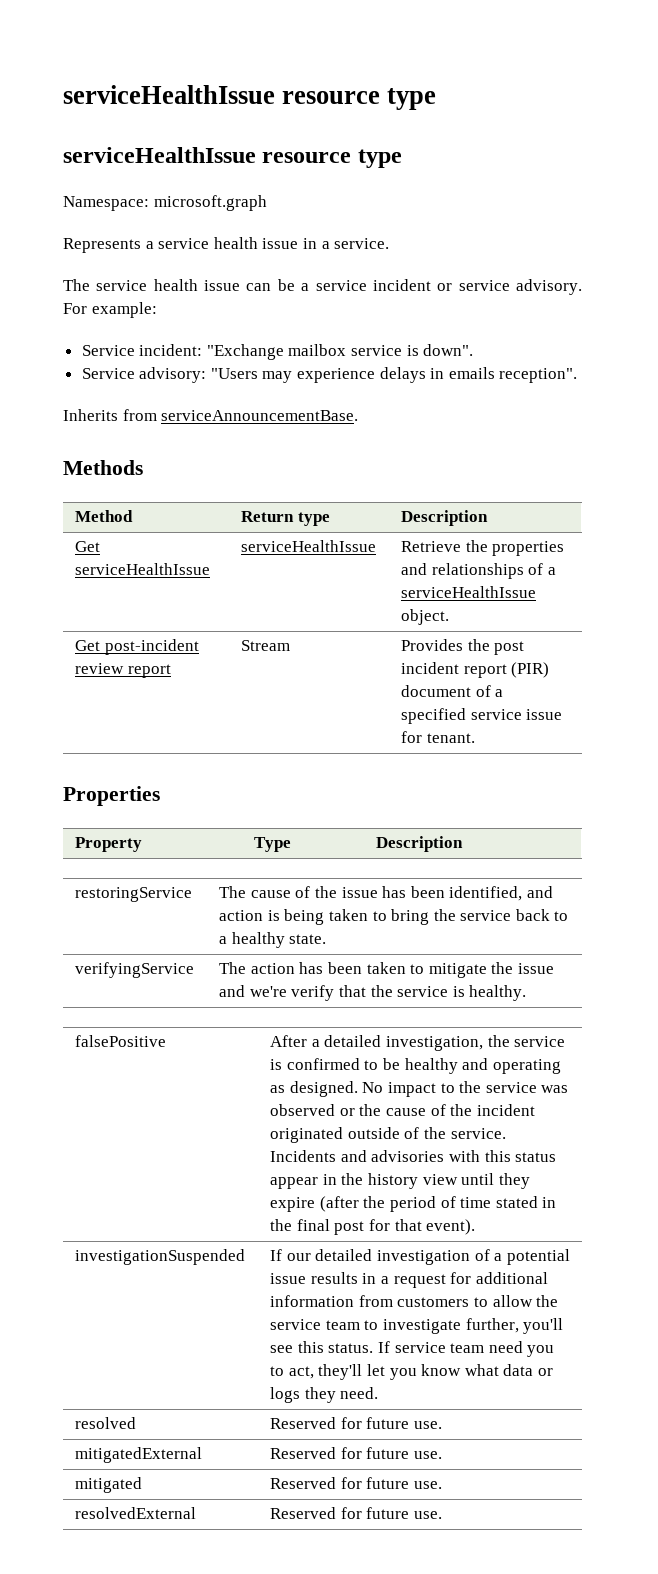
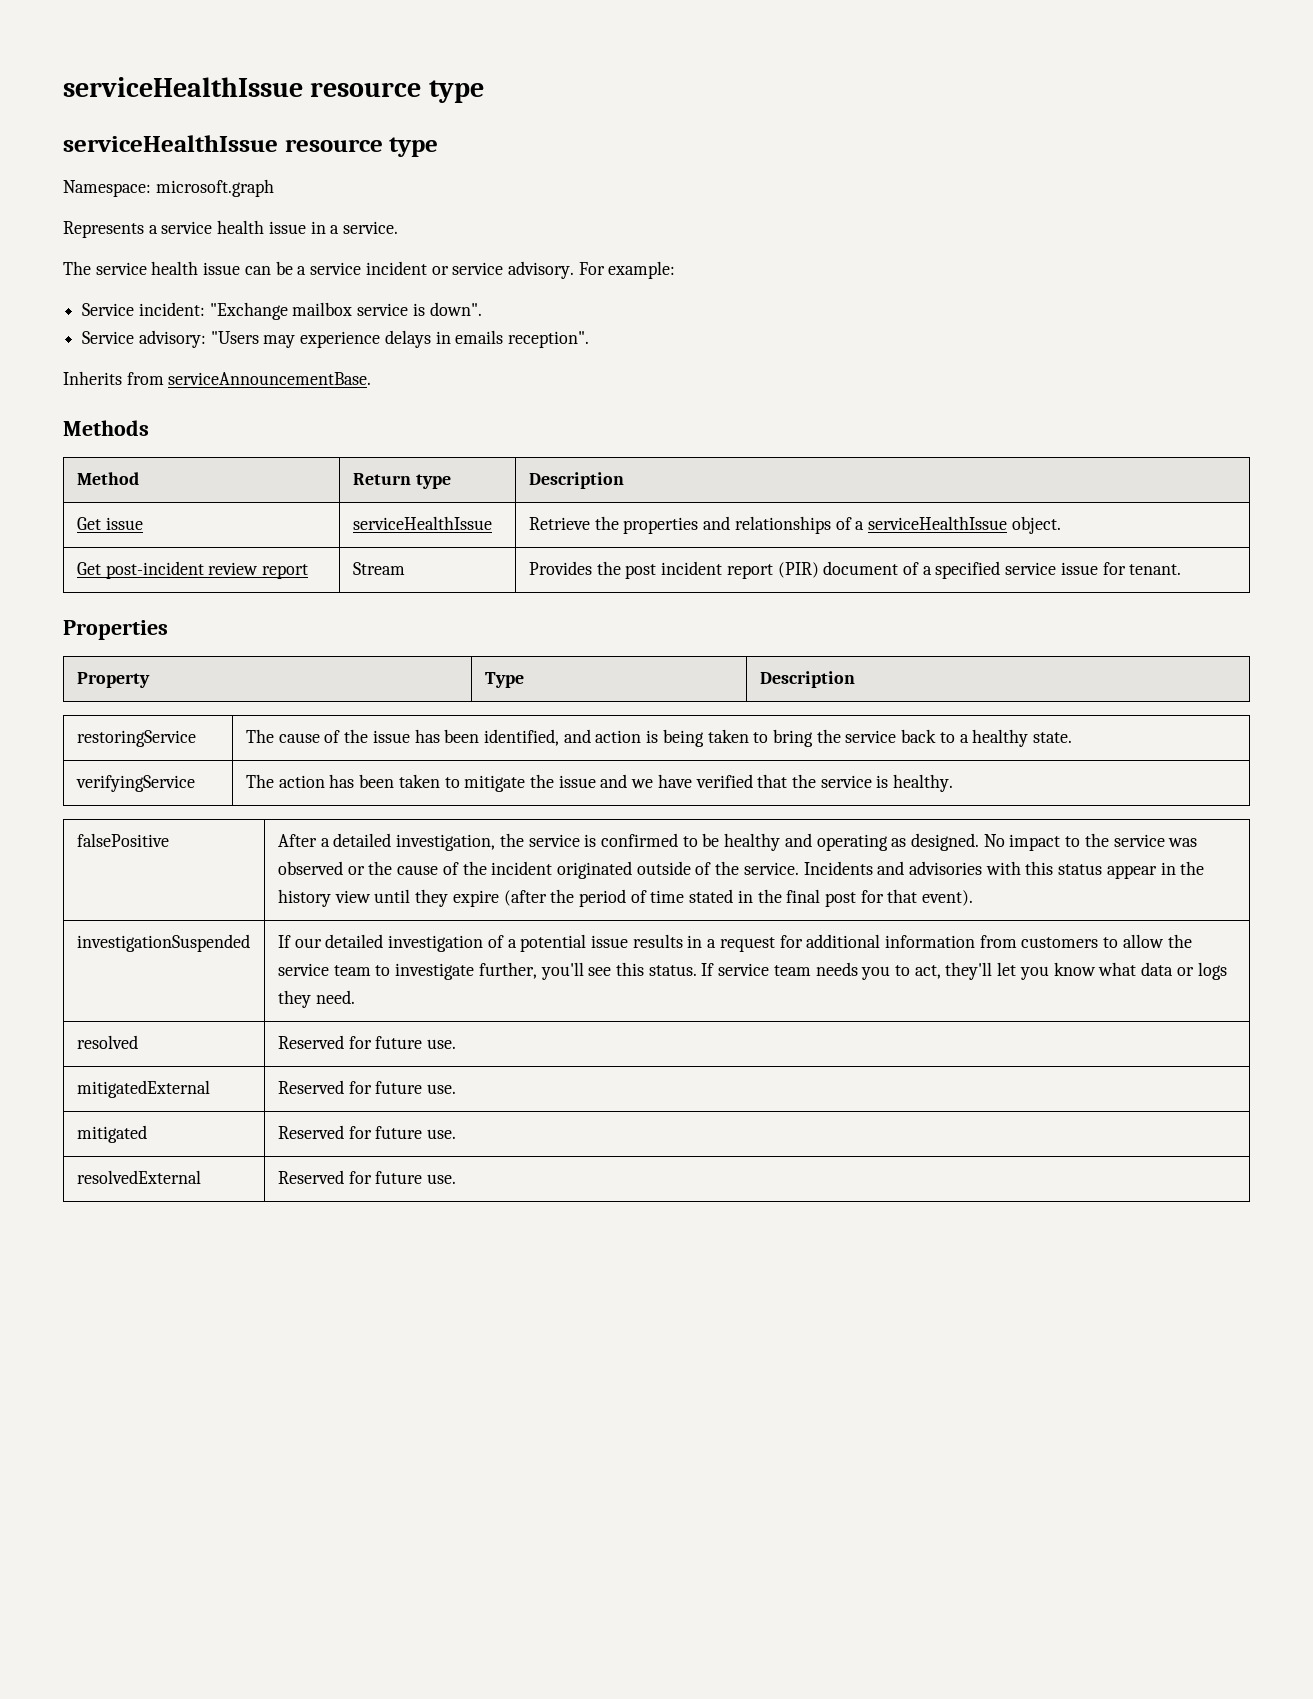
- Get serviceHealthIssue | serviceHealthIssue | Retrieve the properties and relationships of a serviceHealthIssue object.
+ Get issue | serviceHealthIssue | Retrieve the properties and relationships of a serviceHealthIssue object.
- verifyingService | The action has been taken to mitigate the issue and we're verify that the service is healthy.
+ verifyingService | The action has been taken to mitigate the issue and we have verified that the service is healthy.
- If service team need you to act, they'll let you know what data or logs they need.
+ If service team needs you to act, they'll let you know what data or logs they need.

